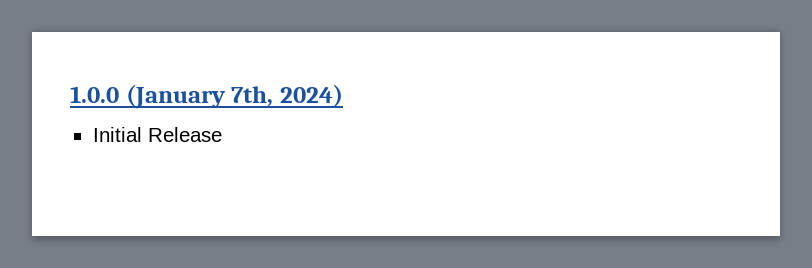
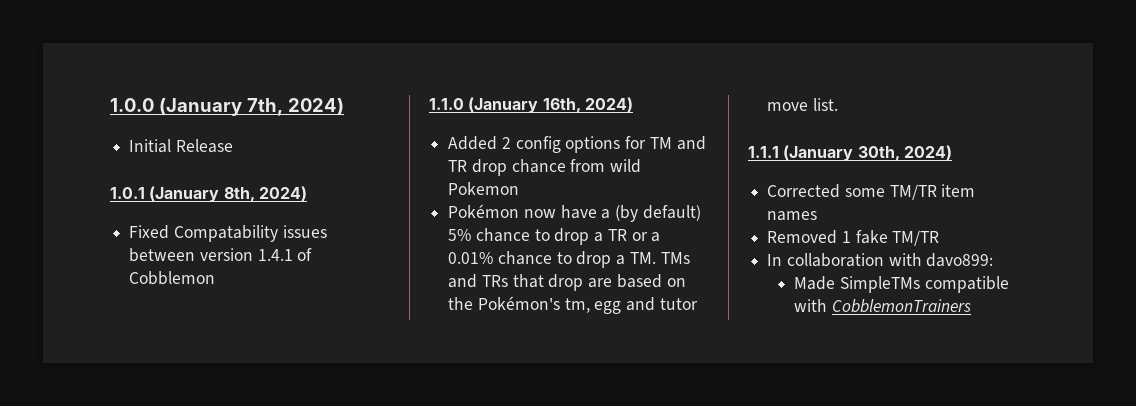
+ 1.0.1 (January 8th, 2024)
+ Fixed Compatability issues between version 1.4.1 of Cobblemon
+ 1.1.0 (January 16th, 2024)
+ Added 2 config options for TM and TR drop chance from wild Pokemon
+ Pokémon now have a (by default) 5% chance to drop a TR or a 0.01% chance to drop a TM. TMs and TRs that drop are based on the Pokémon's tm, egg and tutor move list.
+ 1.1.1 (January 30th, 2024)
+ Corrected some TM/TR item names
+ Removed 1 fake TM/TR
+ In collaboration with davo899:
+ Made SimpleTMs compatible with CobblemonTrainers

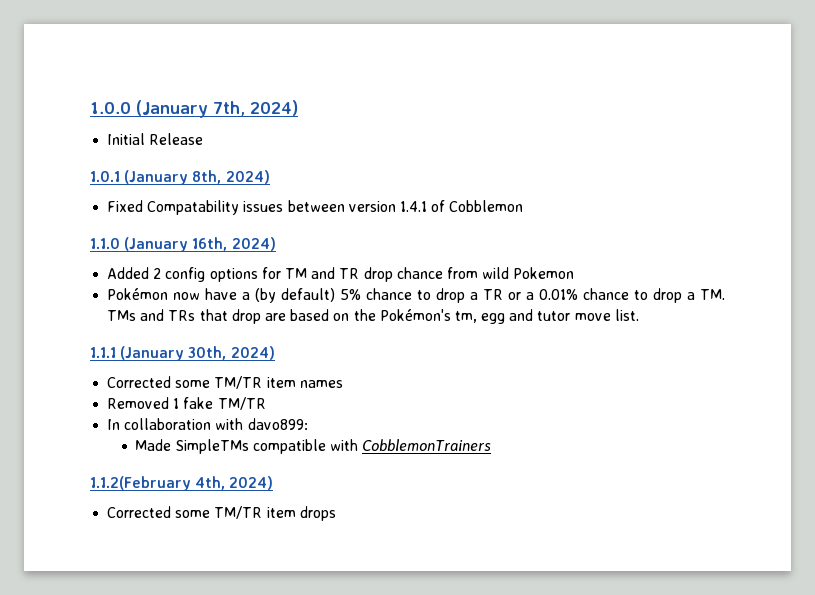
+ 1.1.2(February 4th, 2024)
+ Corrected some TM/TR item drops

